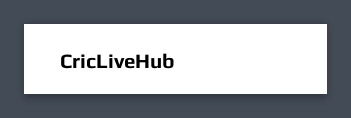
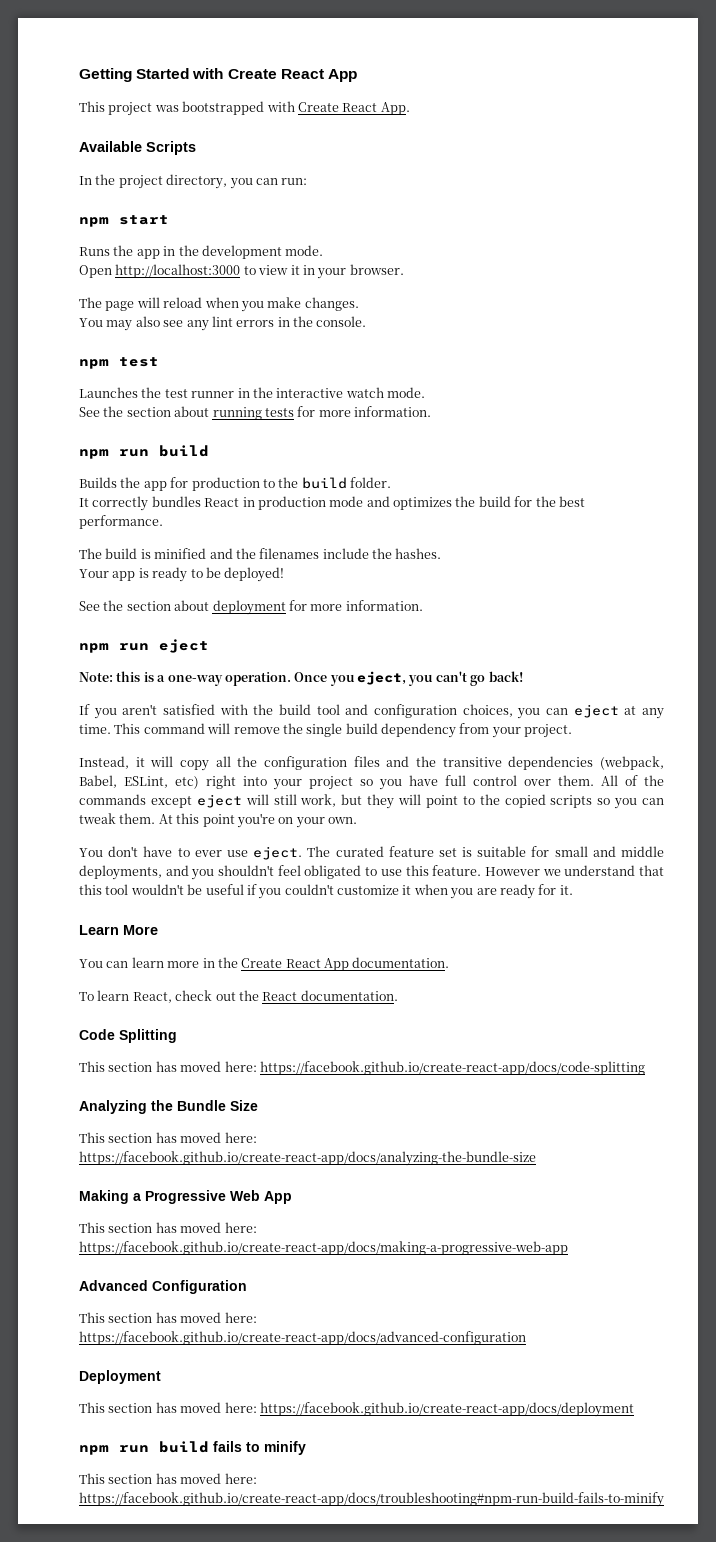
- CricLiveHub
+ Getting Started with Create React App
+ This project was bootstrapped with Create React App.
+ Available Scripts
+ In the project directory, you can run:
+ npm start
+ Runs the app in the development mode.
+ Open http://localhost:3000 to view it in your browser.
+ The page will reload when you make changes.
+ You may also see any lint errors in the console.
+ npm test
+ Launches the test runner in the interactive watch mode.
+ See the section about running tests for more information.
+ npm run build
+ Builds the app for production to the build folder.
+ It correctly bundles React in production mode and optimizes the build for the best performance.
+ The build is minified and the filenames include the hashes.
+ Your app is ready to be deployed!
+ See the section about deployment for more information.
+ npm run eject
+ Note: this is a one-way operation. Once you eject, you can't go back!
+ If you aren't satisfied with the build tool and configuration choices, you can eject at any time. This command will remove the single build dependency from your project.
+ Instead, it will copy all the configuration files and the transitive dependencies (webpack, Babel, ESLint, etc) right into your project so you have full control over them. All of the commands except eject will still work, but they will point to the copied scripts so you can tweak them. At this point you're on your own.
+ You don't have to ever use eject. The curated feature set is suitable for small and middle deployments, and you shouldn't feel obligated to use this feature. However we understand that this tool wouldn't be useful if you couldn't customize it when you are ready for it.
+ Learn More
+ You can learn more in the Create React App documentation.
+ To learn React, check out the React documentation.
+ Code Splitting
+ This section has moved here: https://facebook.github.io/create-react-app/docs/code-splitting
+ Analyzing the Bundle Size
+ This section has moved here: https://facebook.github.io/create-react-app/docs/analyzing-the-bundle-size
+ Making a Progressive Web App
+ This section has moved here: https://facebook.github.io/create-react-app/docs/making-a-progressive-web-app
+ Advanced Configuration
+ This section has moved here: https://facebook.github.io/create-react-app/docs/advanced-configuration
+ Deployment
+ This section has moved here: https://facebook.github.io/create-react-app/docs/deployment
+ npm run build fails to minify
+ This section has moved here: https://facebook.github.io/create-react-app/docs/troubleshooting#npm-run-build-fails-to-minify

